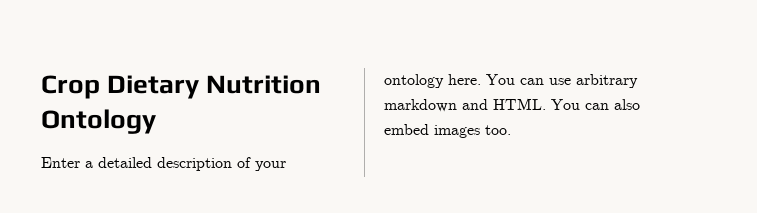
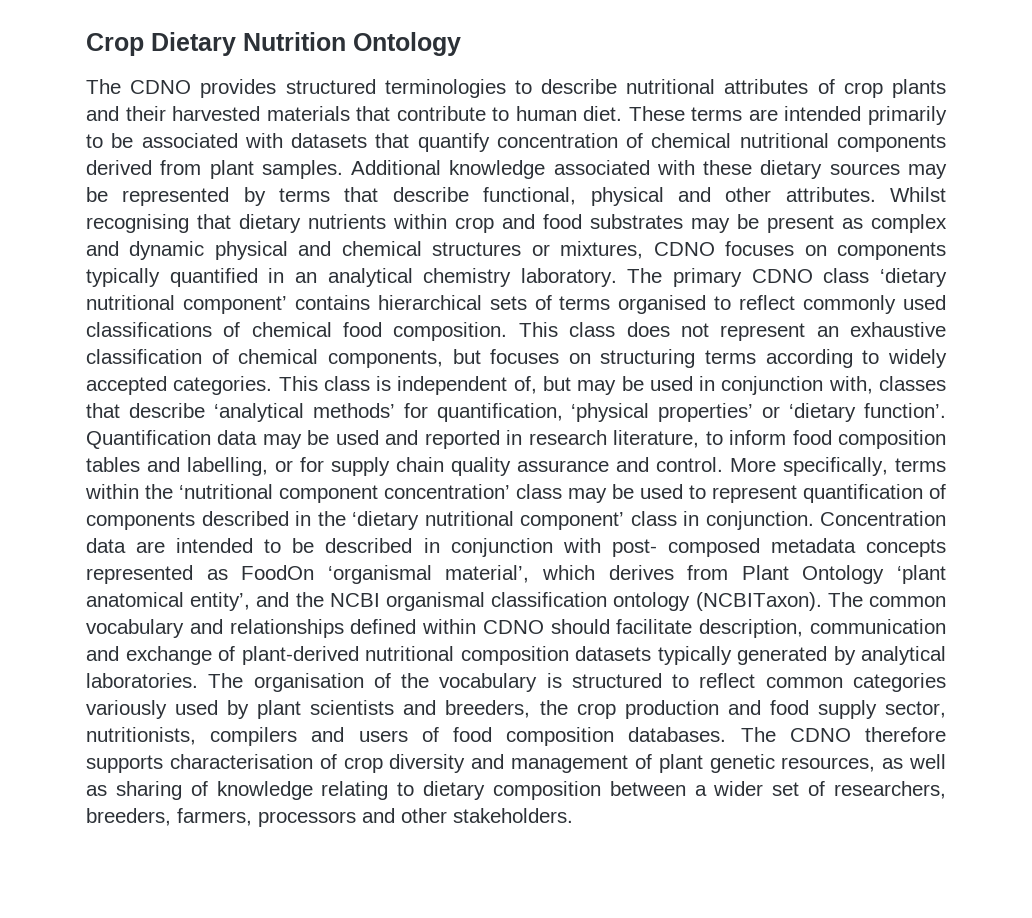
- Enter a detailed description of your ontology here. You can use arbitrary markdown and HTML. You can also embed images too.
+ The CDNO provides structured terminologies to describe nutritional attributes of crop plants and their harvested materials that contribute to human diet. These terms are intended primarily to be associated with datasets that quantify concentration of chemical nutritional components derived from plant samples. Additional knowledge associated with these dietary sources may be represented by terms that describe functional, physical and other attributes. Whilst recognising that dietary nutrients within crop and food substrates may be present as complex and dynamic physical and chemical structures or mixtures, CDNO focuses on components typically quantified in an analytical chemistry laboratory. The primary CDNO class ‘dietary nutritional component’ contains hierarchical sets of terms organised to reflect commonly used classifications of chemical food composition. This class does not represent an exhaustive classification of chemical components, but focuses on structuring terms according to widely accepted categories. This class is independent of, but may be used in conjunction with, classes that describe ‘analytical methods’ for quantification, ‘physical properties’ or ‘dietary function’. Quantification data may be used and reported in research literature, to inform food composition tables and labelling, or for supply chain quality assurance and control. More specifically, terms within the ‘nutritional component concentration’ class may be used to represent quantification of components described in the ‘dietary nutritional component’ class in conjunction. Concentration data are intended to be described in conjunction with post- composed metadata concepts represented as FoodOn ‘organismal material’, which derives from Plant Ontology ‘plant anatomical entity’, and the NCBI organismal classification ontology (NCBITaxon). The common vocabulary and relationships defined within CDNO should facilitate description, communication and exchange of plant-derived nutritional composition datasets typically generated by analytical laboratories. The organisation of the vocabulary is structured to reflect common categories variously used by plant scientists and breeders, the crop production and food supply sector, nutritionists, compilers and users of food composition databases. The CDNO therefore supports characterisation of crop diversity and management of plant genetic resources, as well as sharing of knowledge relating to dietary composition between a wider set of researchers, breeders, farmers, processors and other stakeholders.

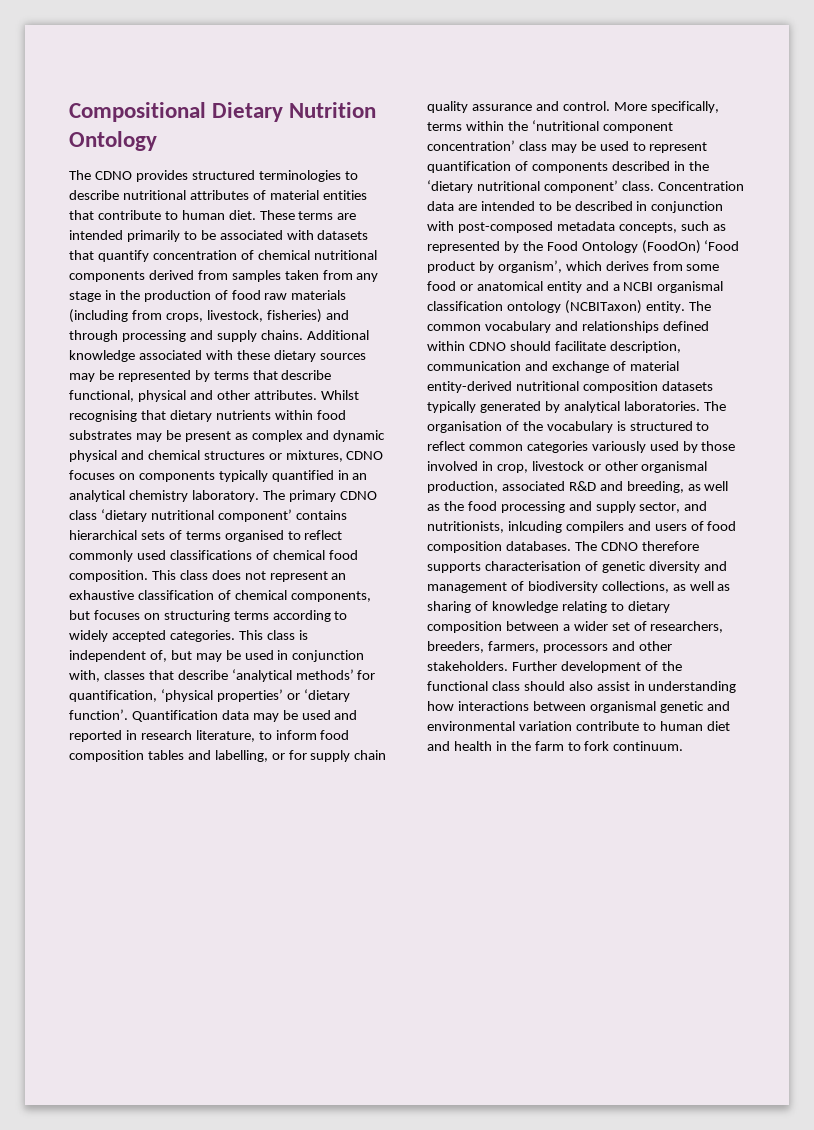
- Crop Dietary Nutrition Ontology
+ Compositional Dietary Nutrition Ontology
- The CDNO provides structured terminologies to describe nutritional attributes of crop plants and their harvested materials that contribute to human diet.
+ The CDNO provides structured terminologies to describe nutritional attributes of material entities that contribute to human diet.
- These terms are intended primarily to be associated with datasets that quantify concentration of chemical nutritional components derived from plant samples.
+ These terms are intended primarily to be associated with datasets that quantify concentration of chemical nutritional components derived from samples taken from any stage in the production of food raw materials (including from crops, livestock, fisheries) and through processing and supply chains.
- Whilst recognising that dietary nutrients within crop and food substrates may be present as complex and dynamic physical and chemical structures or mixtures, CDNO focuses on components typically quantified in an analytical chemistry laboratory.
+ Whilst recognising that dietary nutrients within food substrates may be present as complex and dynamic physical and chemical structures or mixtures, CDNO focuses on components typically quantified in an analytical chemistry laboratory.
- More specifically, terms within the ‘nutritional component concentration’ class may be used to represent quantification of components described in the ‘dietary nutritional component’ class in conjunction.
+ More specifically, terms within the ‘nutritional component concentration’ class may be used to represent quantification of components described in the ‘dietary nutritional component’ class.
- Concentration data are intended to be described in conjunction with post- composed metadata concepts represented as FoodOn ‘organismal material’, which derives from Plant Ontology ‘plant anatomical entity’, and the NCBI organismal classification ontology (NCBITaxon).
+ Concentration data are intended to be described in conjunction with post-composed metadata concepts, such as represented by the Food Ontology (FoodOn) ‘Food product by organism’, which derives from some food or anatomical entity and a NCBI organismal classification ontology (NCBITaxon) entity.
- The common vocabulary and relationships defined within CDNO should facilitate description, communication and exchange of plant-derived nutritional composition datasets typically generated by analytical laboratories.
+ The common vocabulary and relationships defined within CDNO should facilitate description, communication and exchange of material entity-derived nutritional composition datasets typically generated by analytical laboratories.
- The organisation of the vocabulary is structured to reflect common categories variously used by plant scientists and breeders, the crop production and food supply sector, nutritionists, compilers and users of food composition databases.
+ The organisation of the vocabulary is structured to reflect common categories variously used by those involved in crop, livestock or other organismal production, associated R&D and breeding, as well as the food processing and supply sector, and nutritionists, inlcuding compilers and users of food composition databases.
- The CDNO therefore supports characterisation of crop diversity and management of plant genetic resources, as well as sharing of knowledge relating to dietary composition between a wider set of researchers, breeders, farmers, processors and other stakeholders.
+ The CDNO therefore supports characterisation of genetic diversity and management of biodiversity collections, as well as sharing of knowledge relating to dietary composition between a wider set of researchers, breeders, farmers, processors and other stakeholders.
+ Further development of the functional class should also assist in understanding how interactions between organismal genetic and environmental variation contribute to human diet and health in the farm to fork continuum.

